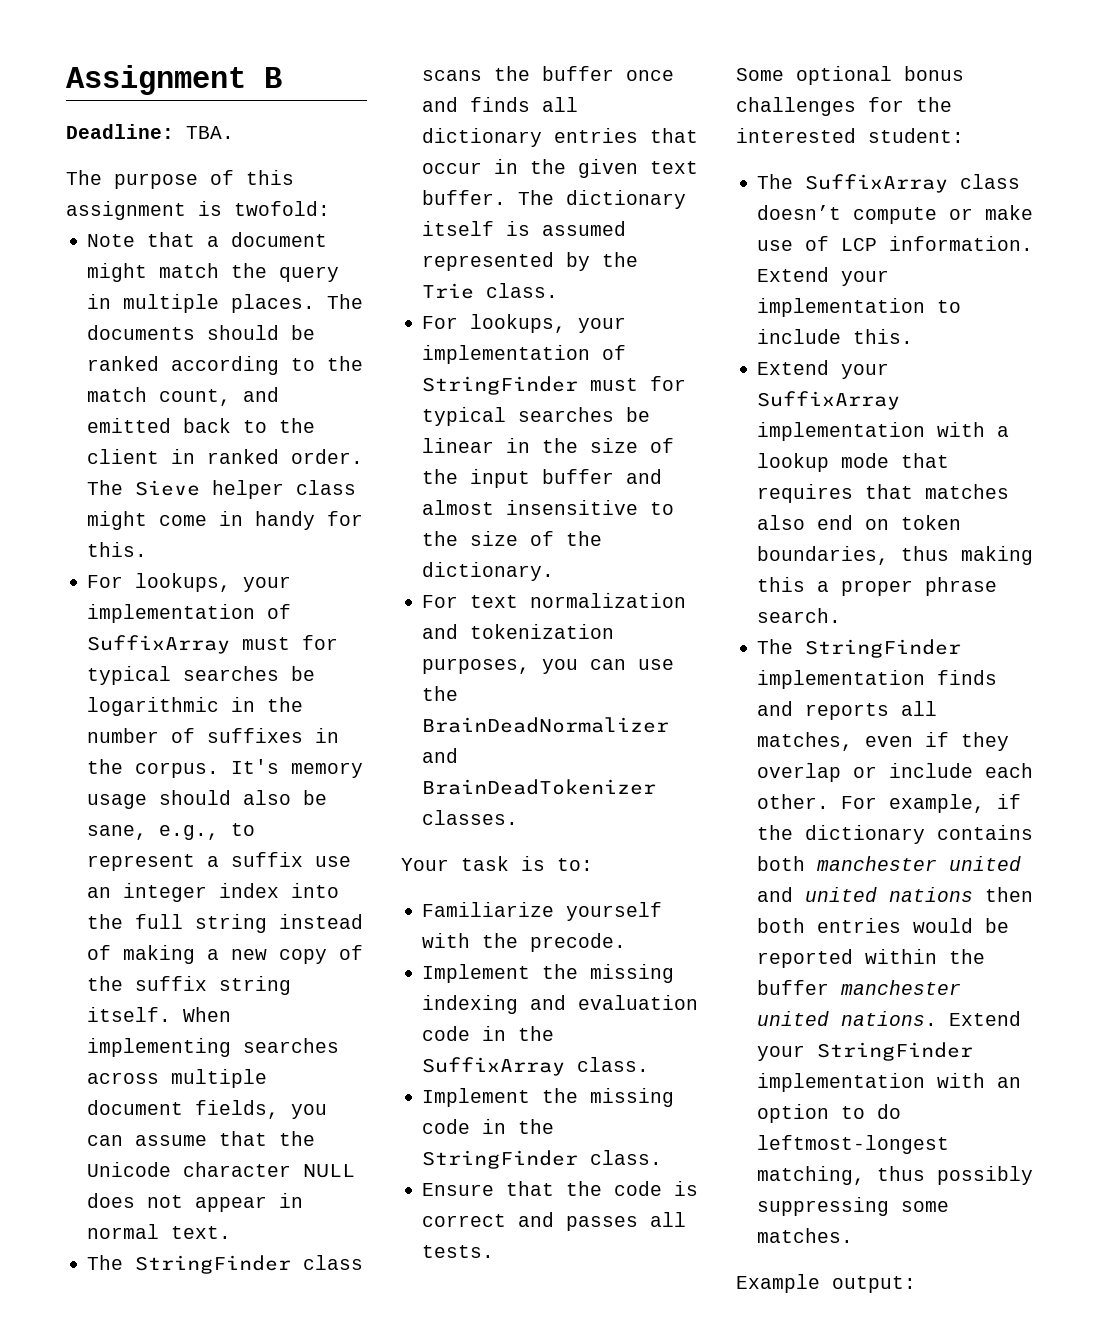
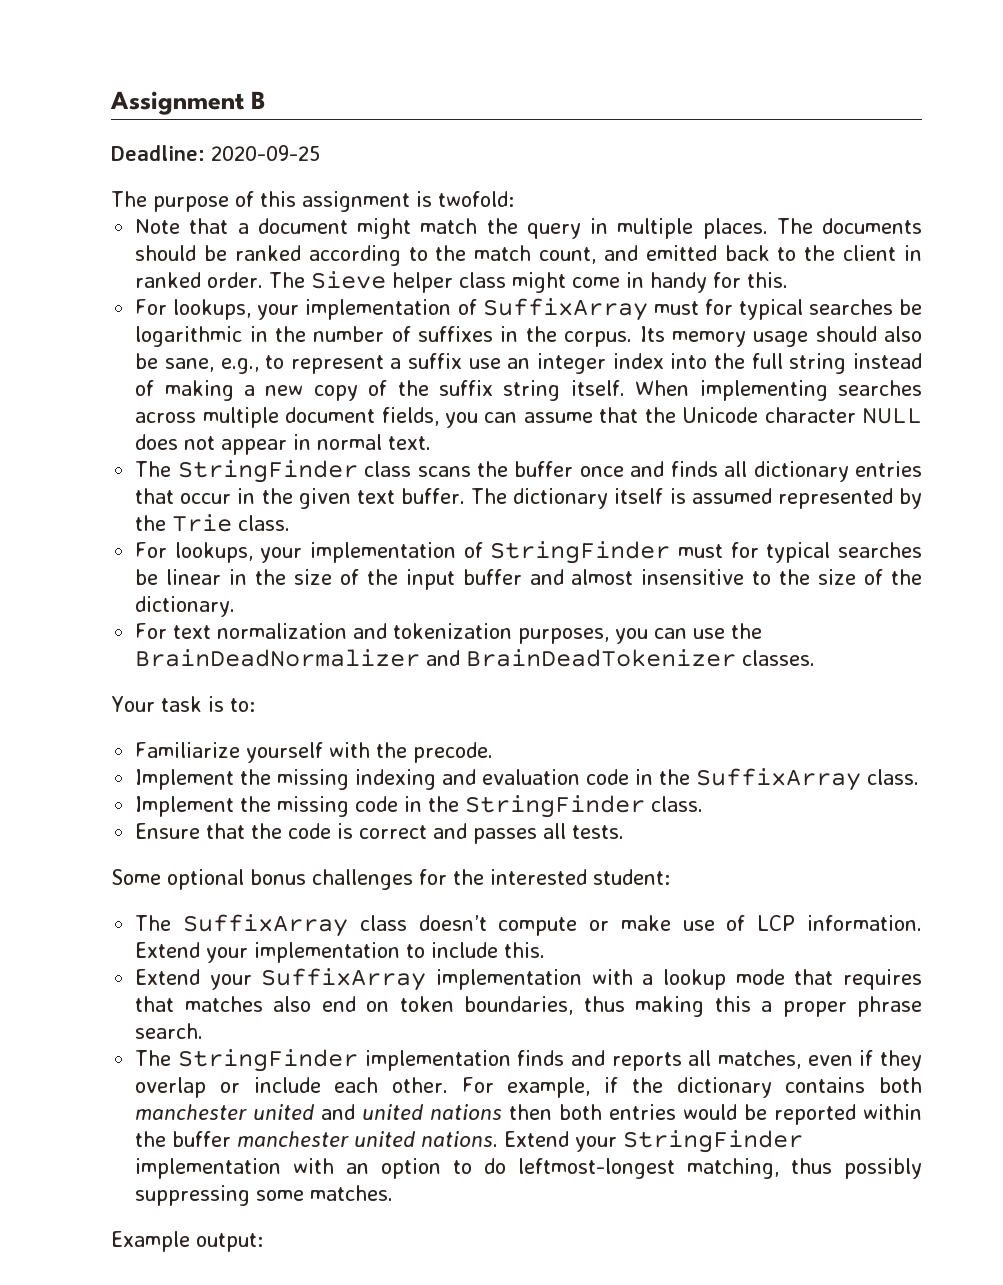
- Deadline: TBA.
+ Deadline: 2020-09-25
- It's memory usage should also be sane, e.g., to represent a suffix use an integer index into the full string instead of making a new copy of the suffix string itself.
+ Its memory usage should also be sane, e.g., to represent a suffix use an integer index into the full string instead of making a new copy of the suffix string itself.

